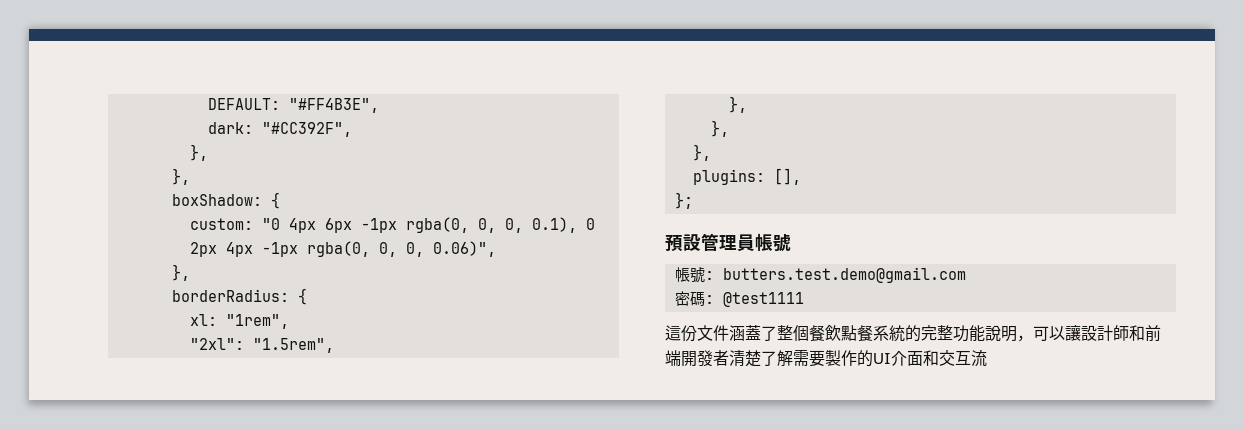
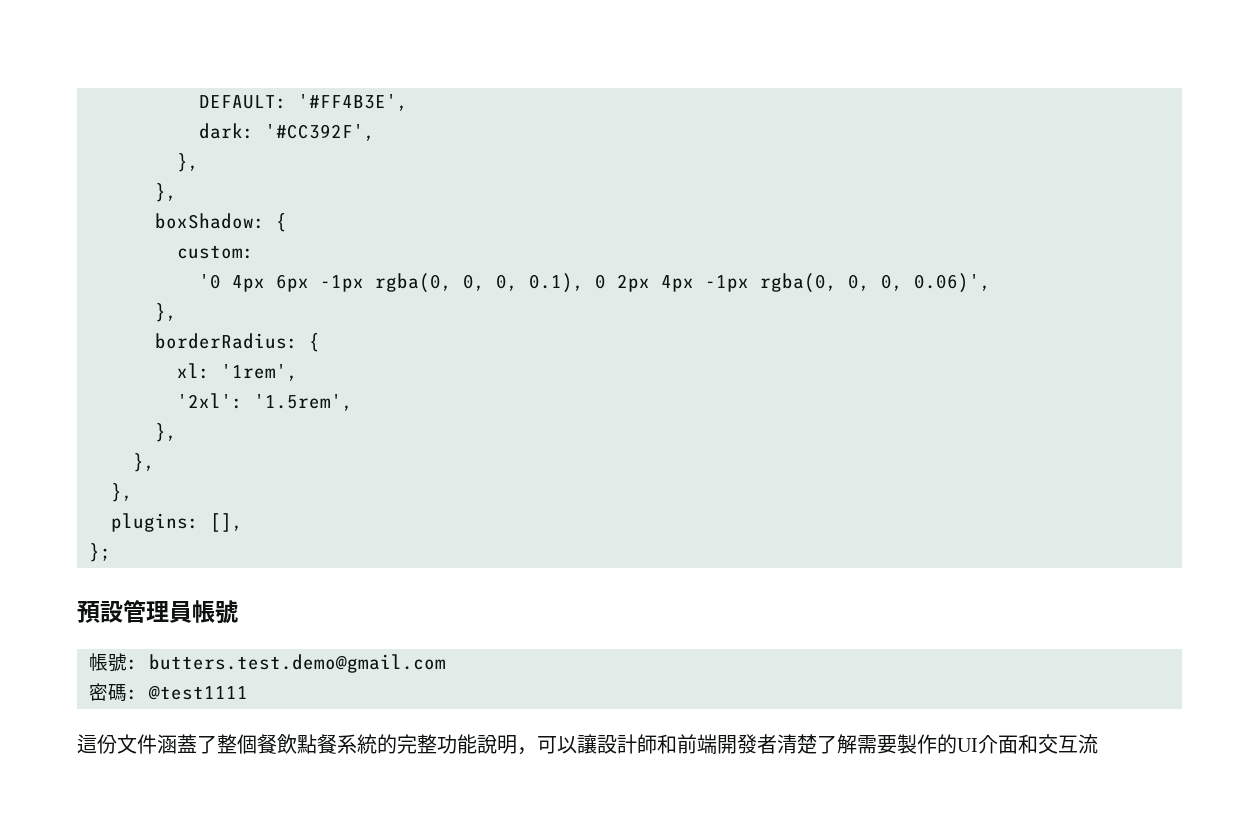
- DEFAULT: "#FF4B3E",
+ DEFAULT: '#FF4B3E',
- dark: "#CC392F",
+ dark: '#CC392F',
- custom: "0 4px 6px -1px rgba(0, 0, 0, 0.1), 0 2px 4px -1px rgba(0, 0, 0, 0.06)",
+ custom:
+ '0 4px 6px -1px rgba(0, 0, 0, 0.1), 0 2px 4px -1px rgba(0, 0, 0, 0.06)',
- xl: "1rem",
- "2xl": "1.5rem",
+ xl: '1rem',
+ '2xl': '1.5rem',

